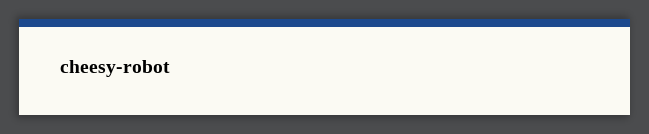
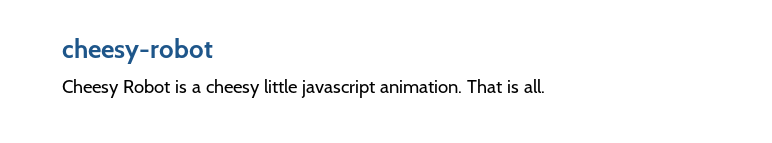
+ Cheesy Robot is a cheesy little javascript animation. That is all.

